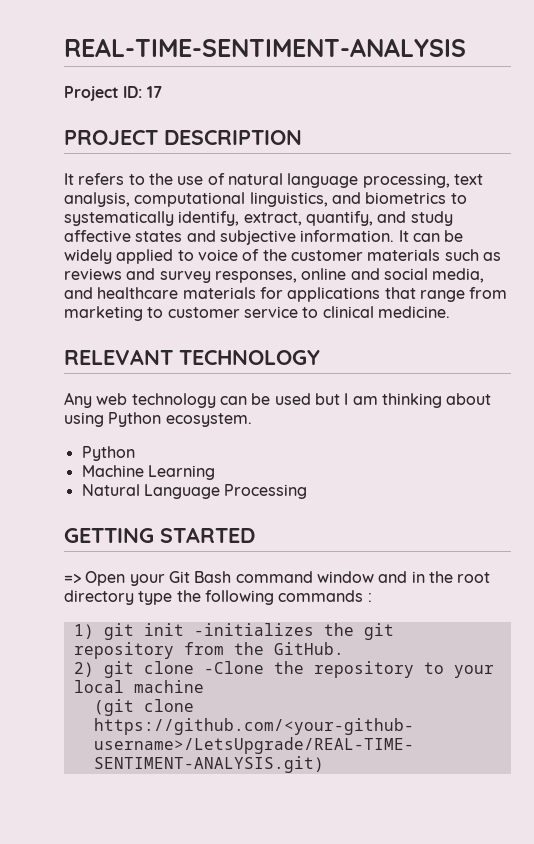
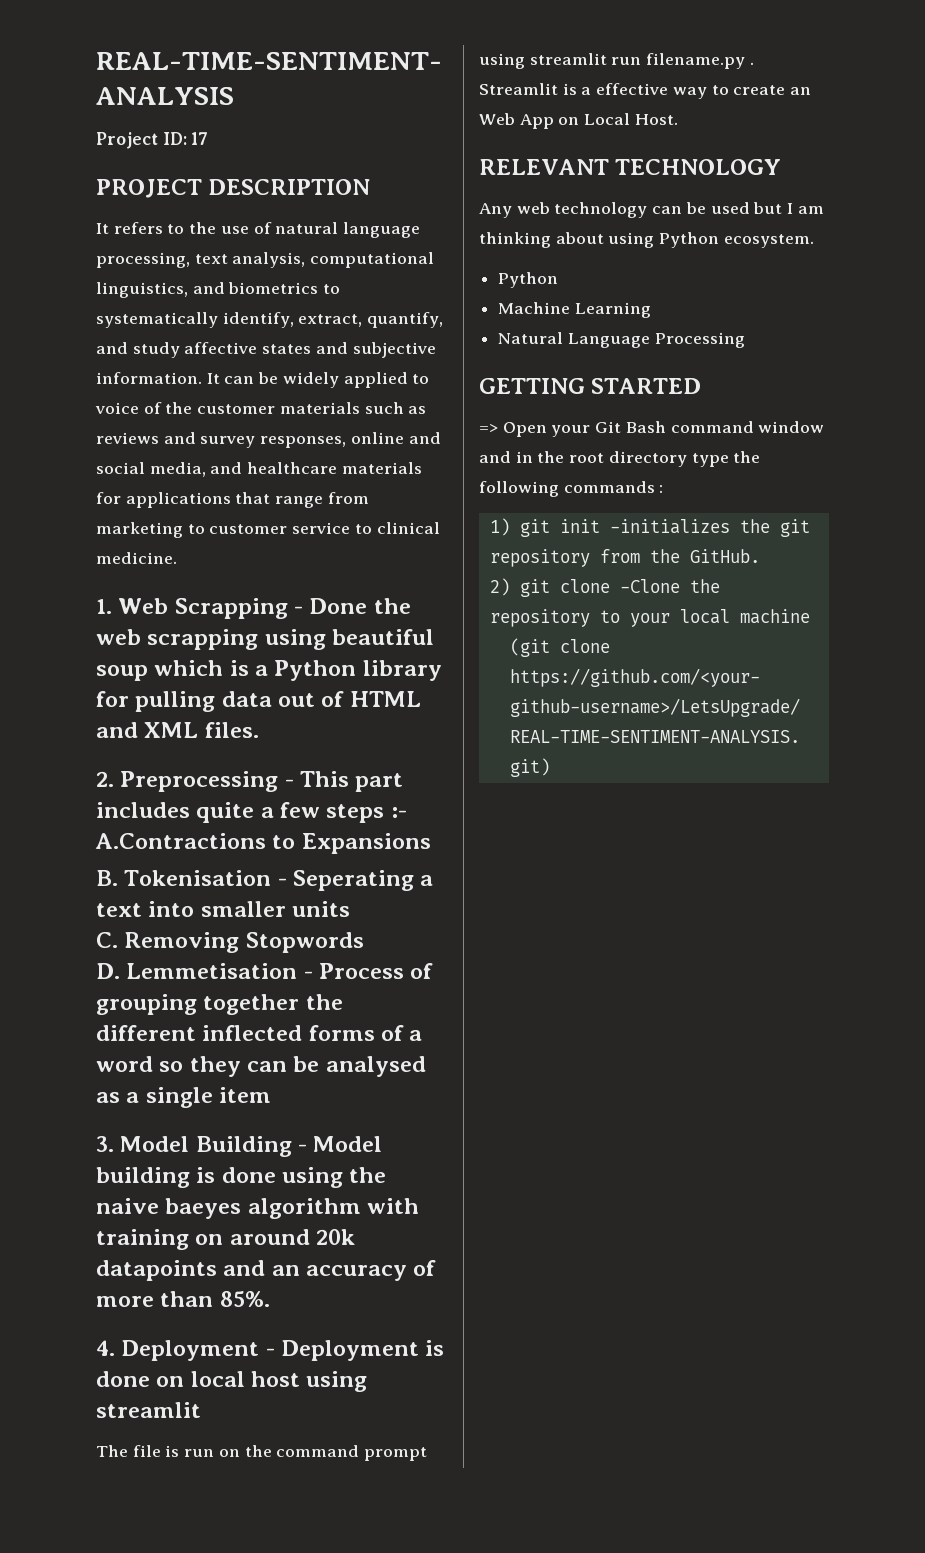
+ 1. Web Scrapping - Done the web scrapping using beautiful soup which is a Python library for pulling data out of HTML and XML files.
+ 2. Preprocessing - This part includes quite a few steps :- A.Contractions to Expansions
+ B. Tokenisation - Seperating a text into smaller units
+ C. Removing Stopwords
+ D. Lemmetisation - Process of grouping together the different inflected forms of a word so they can be analysed as a single item
+ 3. Model Building - Model building is done using the naive baeyes algorithm with training on around 20k datapoints and an accuracy of more than 85%.
+ 4. Deployment - Deployment is done on local host using streamlit
+ The file is run on the command prompt using streamlit run filename.py . Streamlit is a effective way to create an Web App on Local Host.

